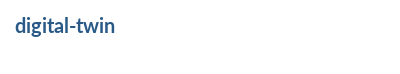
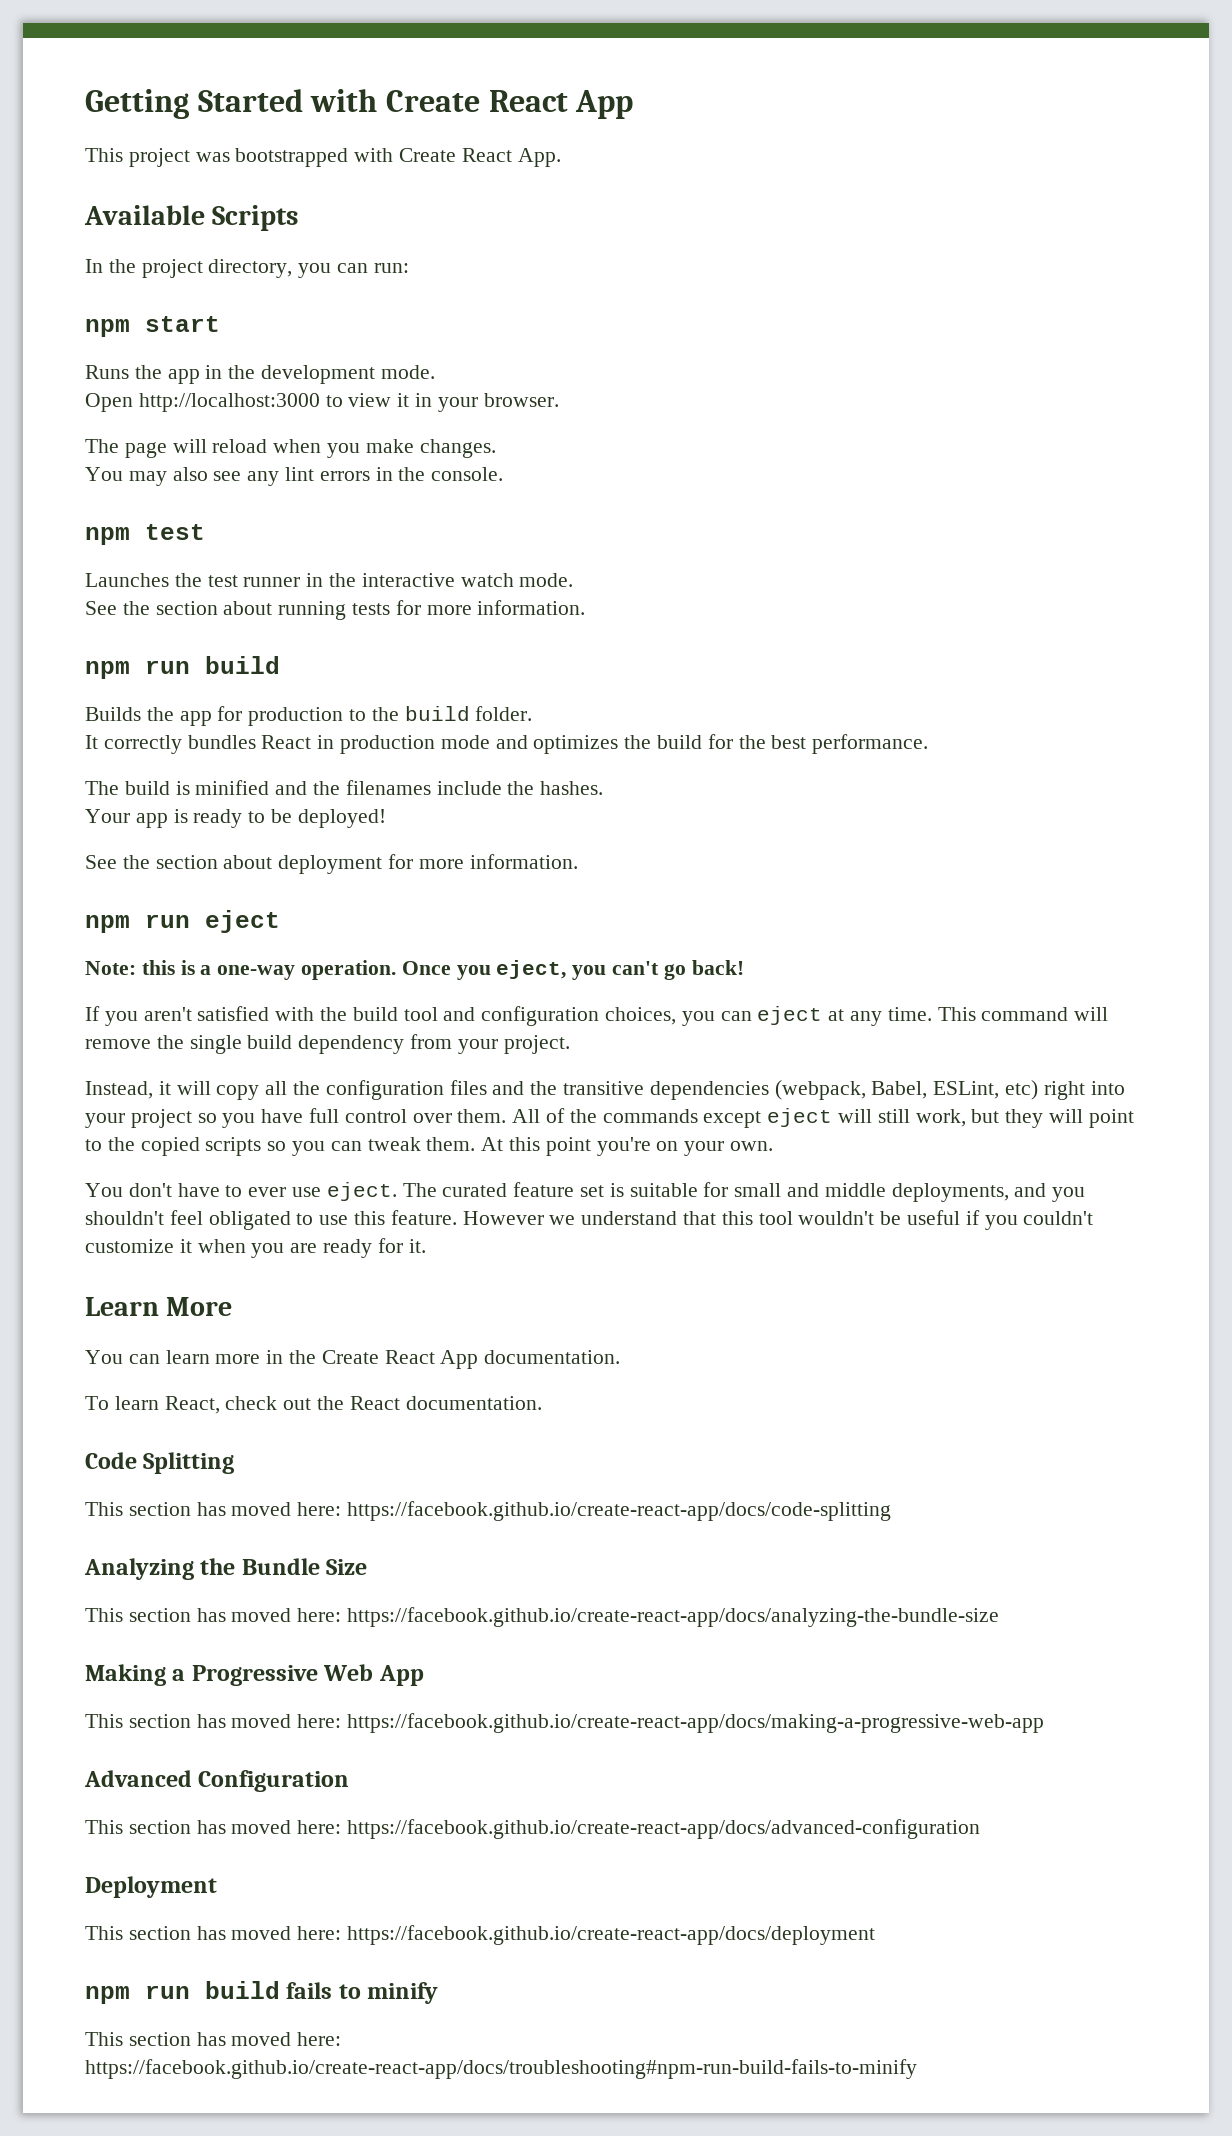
- digital-twin
+ Getting Started with Create React App
+ This project was bootstrapped with Create React App.
+ Available Scripts
+ In the project directory, you can run:
+ npm start
+ Runs the app in the development mode.
+ Open http://localhost:3000 to view it in your browser.
+ The page will reload when you make changes.
+ You may also see any lint errors in the console.
+ npm test
+ Launches the test runner in the interactive watch mode.
+ See the section about running tests for more information.
+ npm run build
+ Builds the app for production to the build folder.
+ It correctly bundles React in production mode and optimizes the build for the best performance.
+ The build is minified and the filenames include the hashes.
+ Your app is ready to be deployed!
+ See the section about deployment for more information.
+ npm run eject
+ Note: this is a one-way operation. Once you eject, you can't go back!
+ If you aren't satisfied with the build tool and configuration choices, you can eject at any time. This command will remove the single build dependency from your project.
+ Instead, it will copy all the configuration files and the transitive dependencies (webpack, Babel, ESLint, etc) right into your project so you have full control over them. All of the commands except eject will still work, but they will point to the copied scripts so you can tweak them. At this point you're on your own.
+ You don't have to ever use eject. The curated feature set is suitable for small and middle deployments, and you shouldn't feel obligated to use this feature. However we understand that this tool wouldn't be useful if you couldn't customize it when you are ready for it.
+ Learn More
+ You can learn more in the Create React App documentation.
+ To learn React, check out the React documentation.
+ Code Splitting
+ This section has moved here: https://facebook.github.io/create-react-app/docs/code-splitting
+ Analyzing the Bundle Size
+ This section has moved here: https://facebook.github.io/create-react-app/docs/analyzing-the-bundle-size
+ Making a Progressive Web App
+ This section has moved here: https://facebook.github.io/create-react-app/docs/making-a-progressive-web-app
+ Advanced Configuration
+ This section has moved here: https://facebook.github.io/create-react-app/docs/advanced-configuration
+ Deployment
+ This section has moved here: https://facebook.github.io/create-react-app/docs/deployment
+ npm run build fails to minify
+ This section has moved here: https://facebook.github.io/create-react-app/docs/troubleshooting#npm-run-build-fails-to-minify

